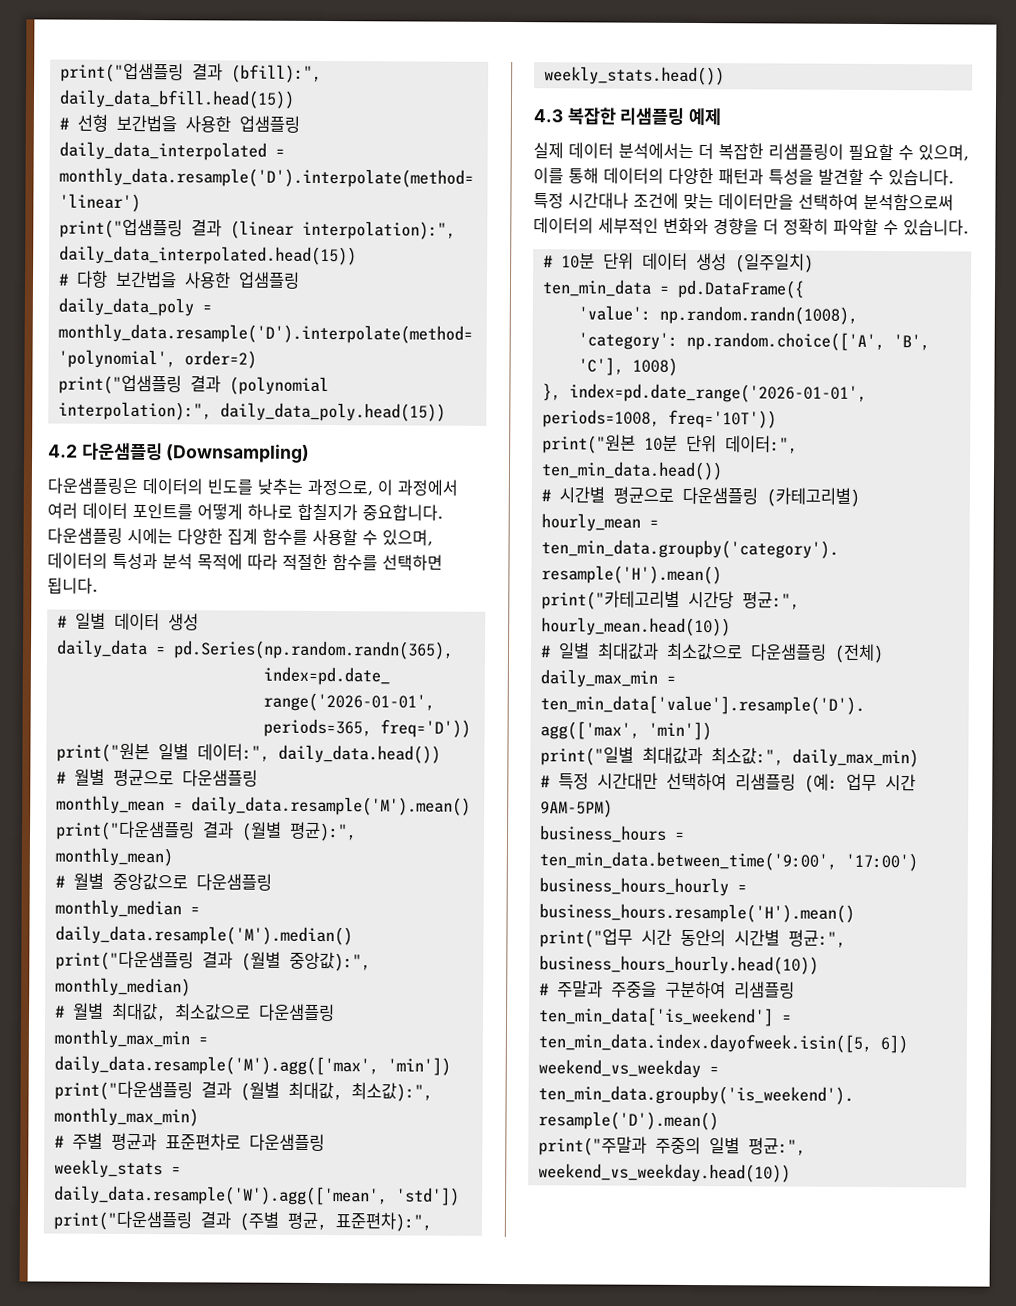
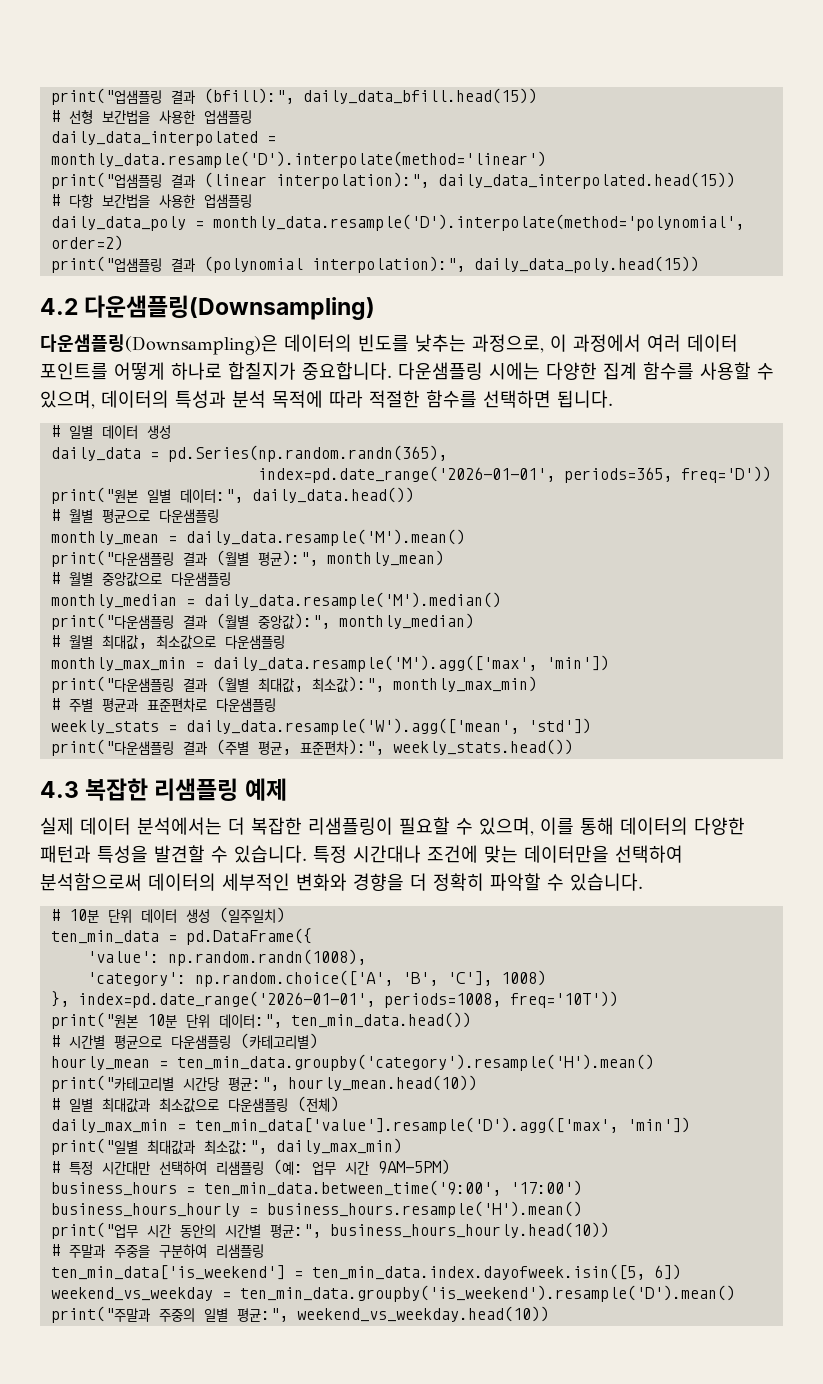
- 4.2 다운샘플링 (Downsampling)
- 다운샘플링은 데이터의 빈도를 낮추는 과정으로, 이 과정에서 여러 데이터 포인트를 어떻게 하나로 합칠지가 중요합니다.
+ 4.2 다운샘플링(Downsampling)
+ 다운샘플링(Downsampling)은 데이터의 빈도를 낮추는 과정으로, 이 과정에서 여러 데이터 포인트를 어떻게 하나로 합칠지가 중요합니다.

